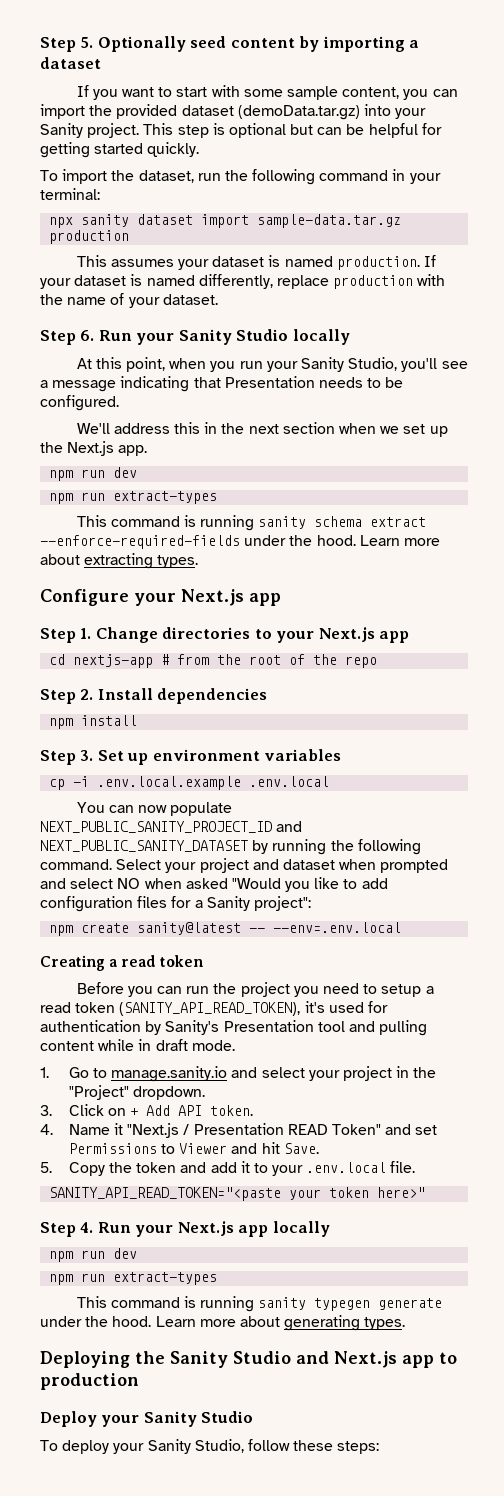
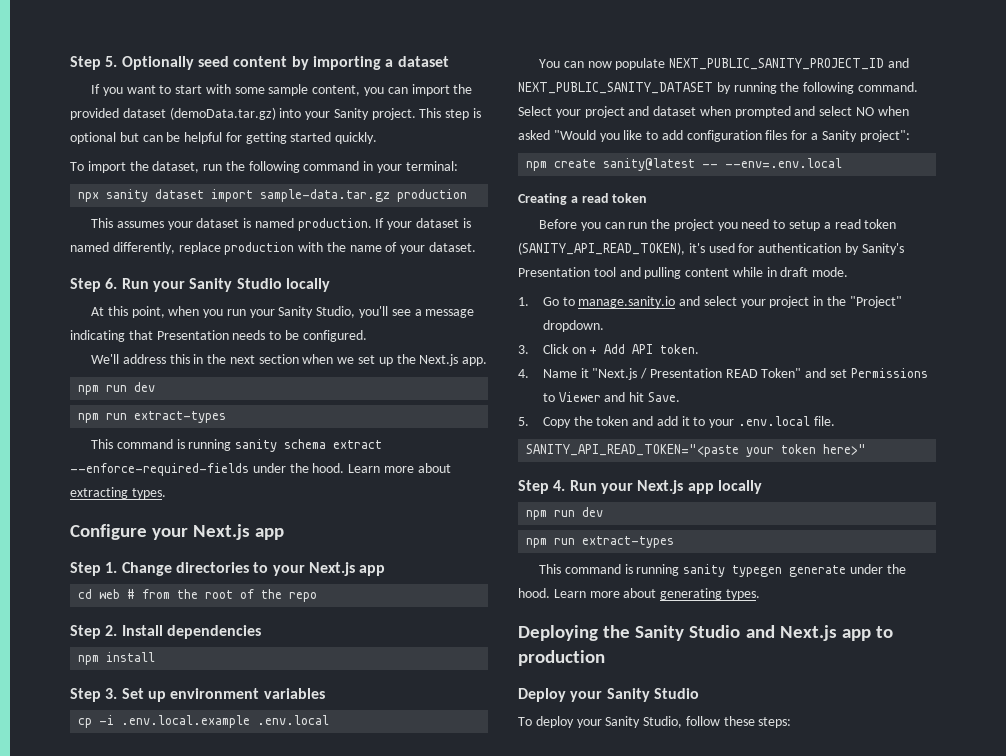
- cd nextjs-app # from the root of the repo
+ cd web # from the root of the repo

